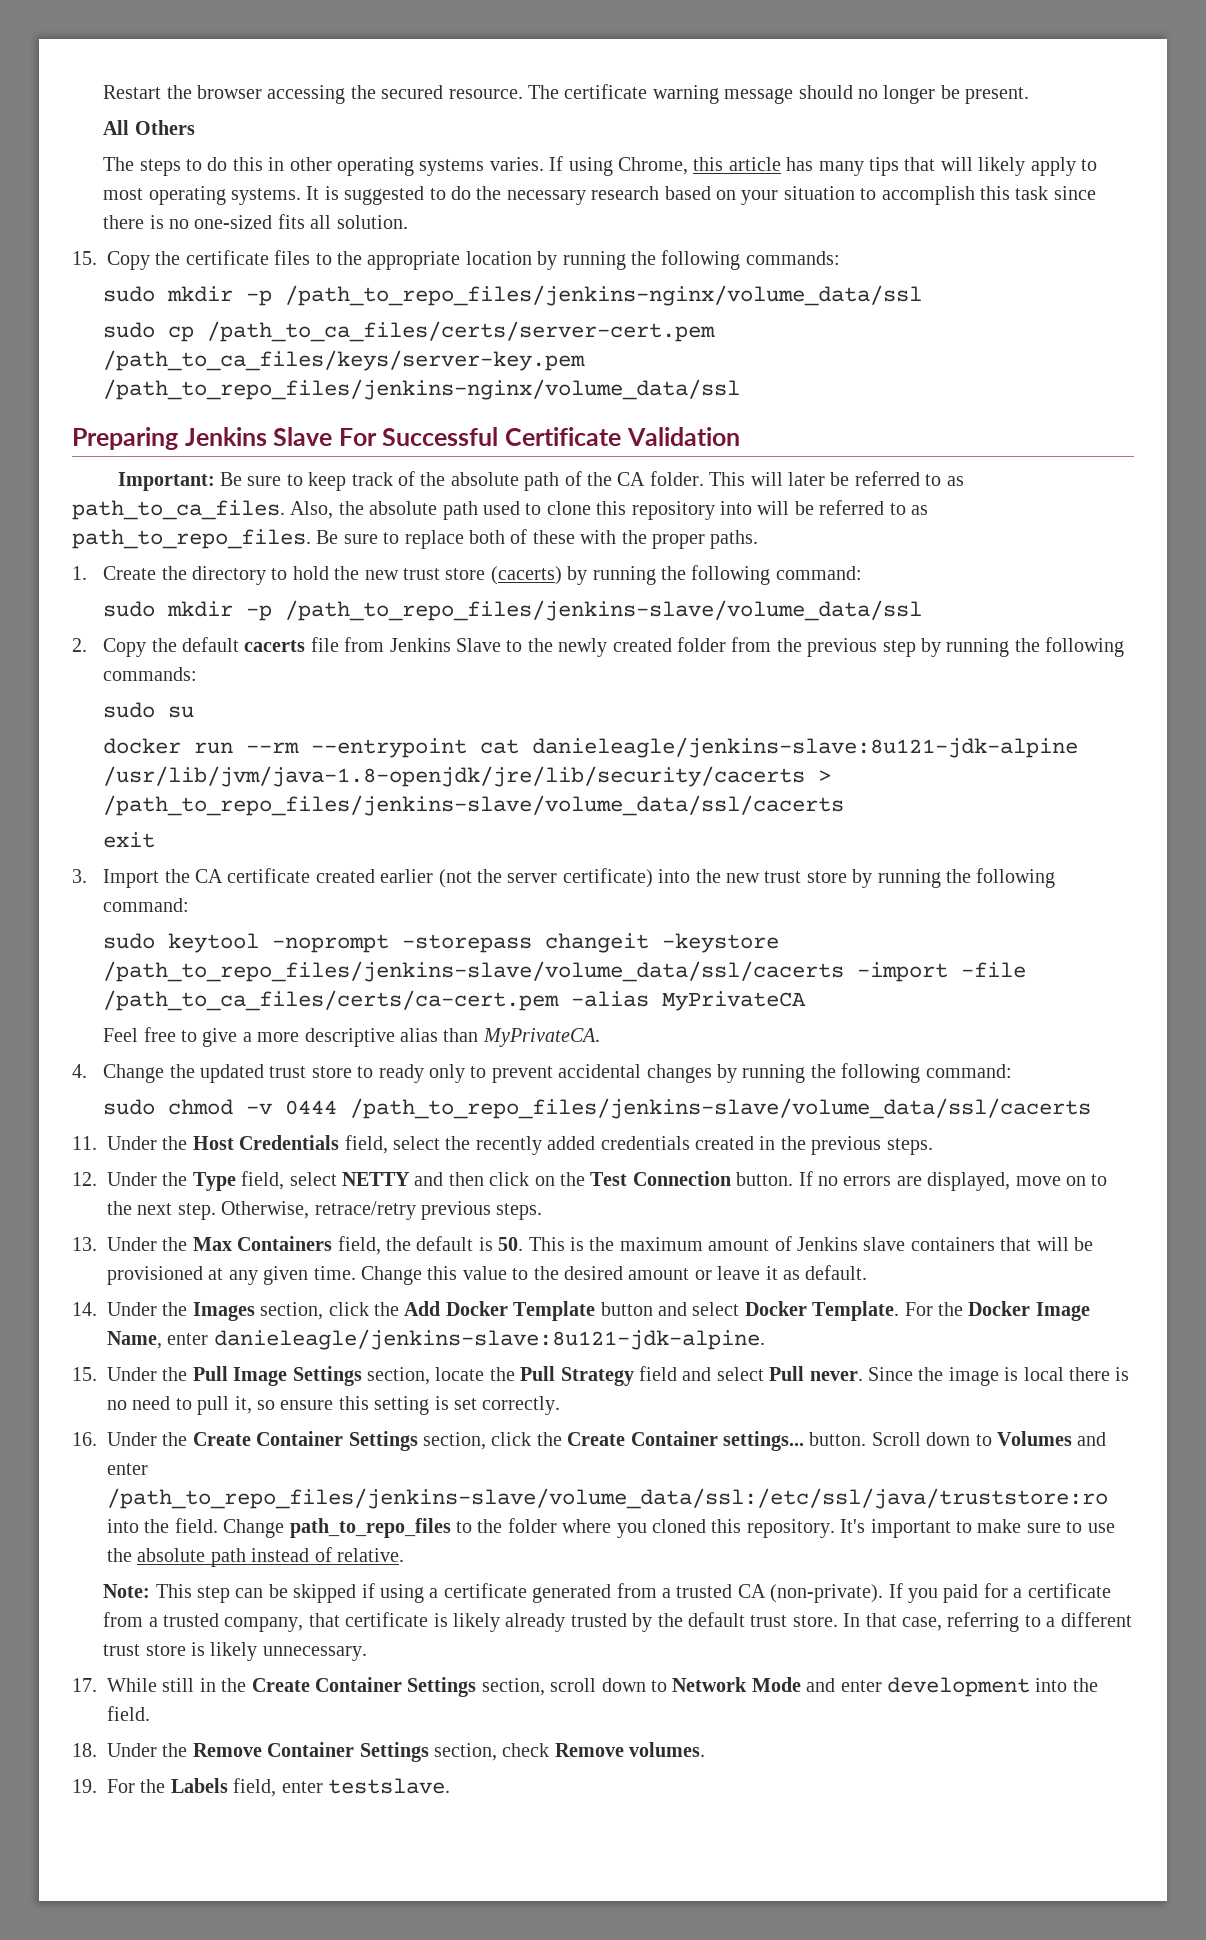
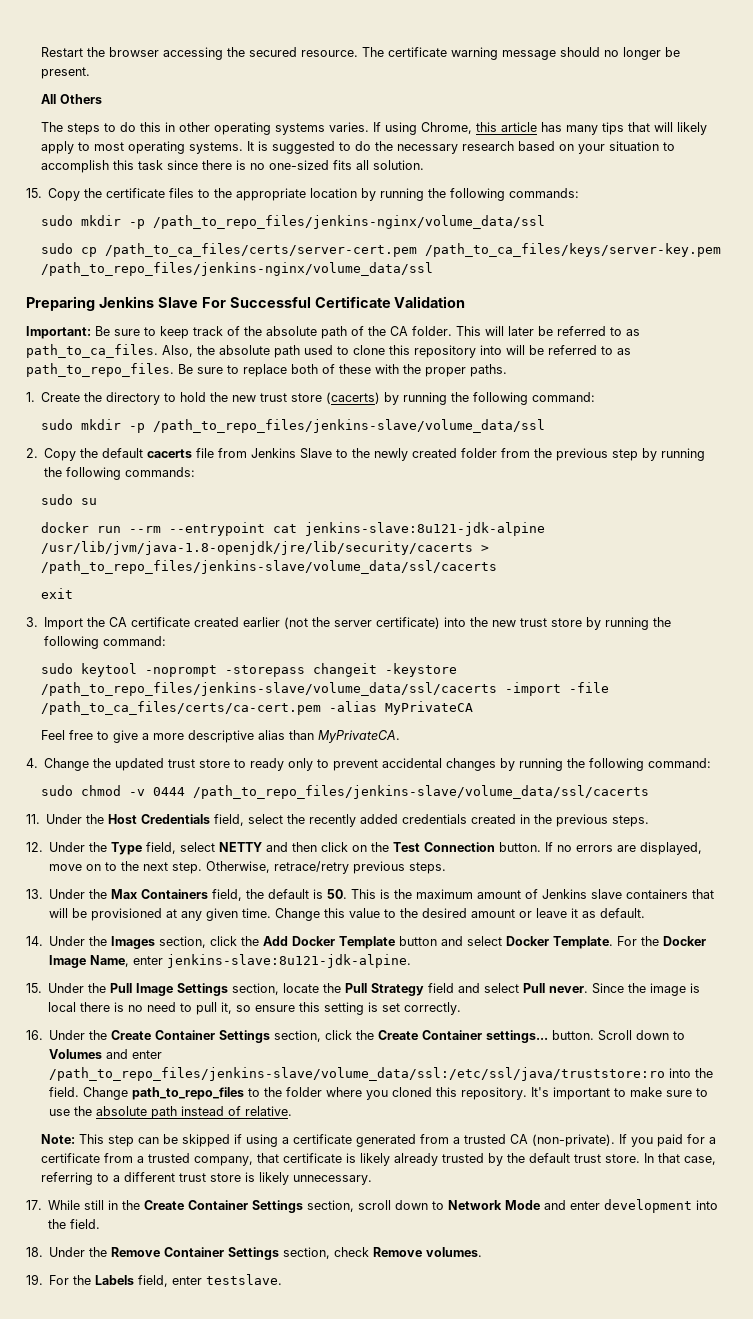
- docker run --rm --entrypoint cat danieleagle/jenkins-slave:8u121-jdk-alpine /usr/lib/jvm/java-1.8-openjdk/jre/lib/security/cacerts > /path_to_repo_files/jenkins-slave/volume_data/ssl/cacerts
+ docker run --rm --entrypoint cat jenkins-slave:8u121-jdk-alpine /usr/lib/jvm/java-1.8-openjdk/jre/lib/security/cacerts > /path_to_repo_files/jenkins-slave/volume_data/ssl/cacerts
- For the Docker Image Name, enter danieleagle/jenkins-slave:8u121-jdk-alpine.
+ For the Docker Image Name, enter jenkins-slave:8u121-jdk-alpine.

